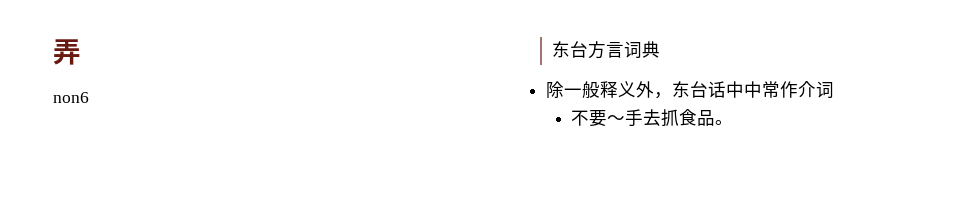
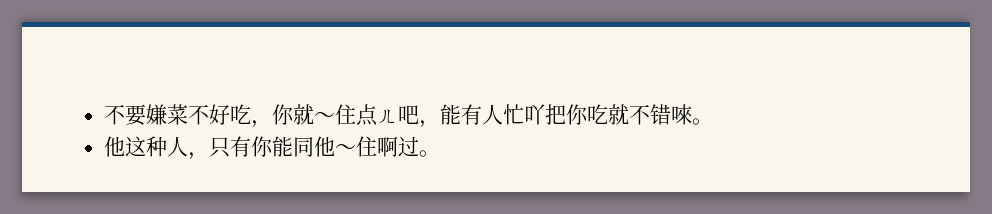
- 弄
- non6
- 东台方言词典
- 除一般释义外，东台话中中常作介词
- 不要～手去抓食品。
+ 不要嫌菜不好吃，你就～住点ㄦ吧，能有人忙吖把你吃就不错唻。
+ 他这种人，只有你能同他～住啊过。

